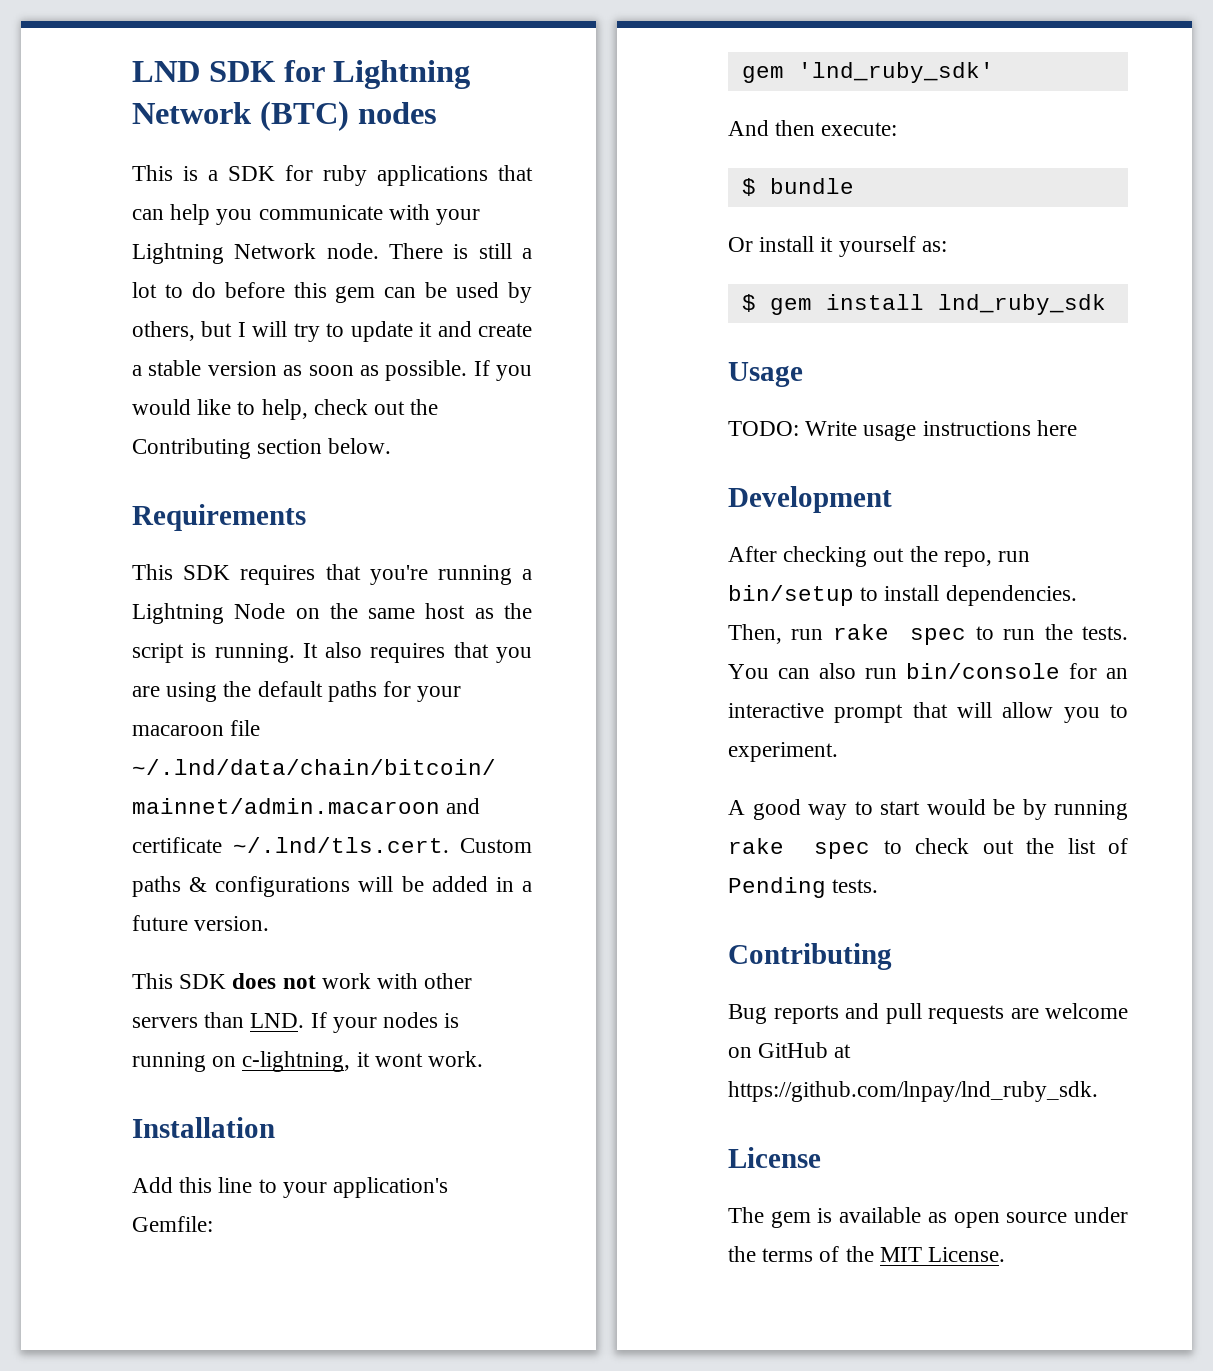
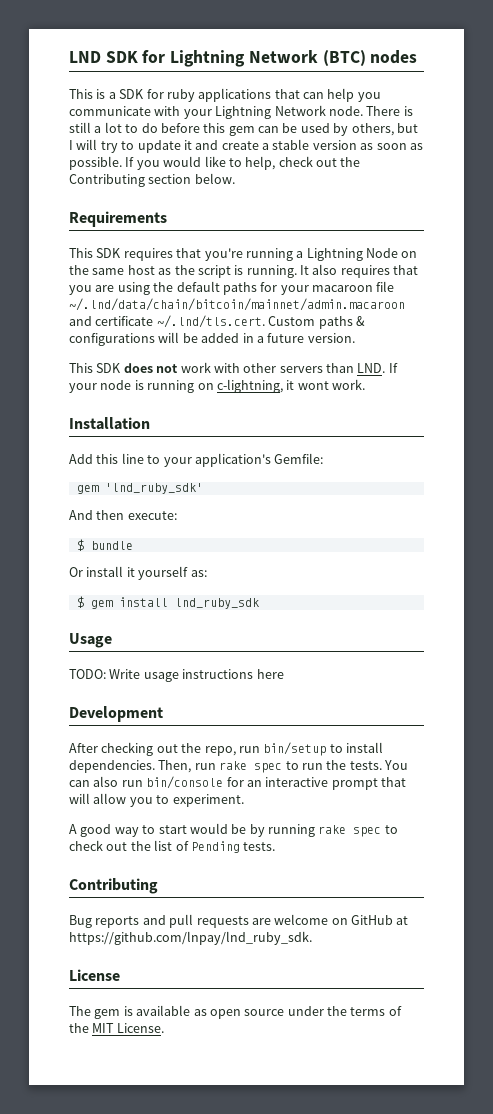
- This SDK does not work with other servers than LND. If your nodes is running on c-lightning, it wont work.
+ This SDK does not work with other servers than LND. If your node is running on c-lightning, it wont work.

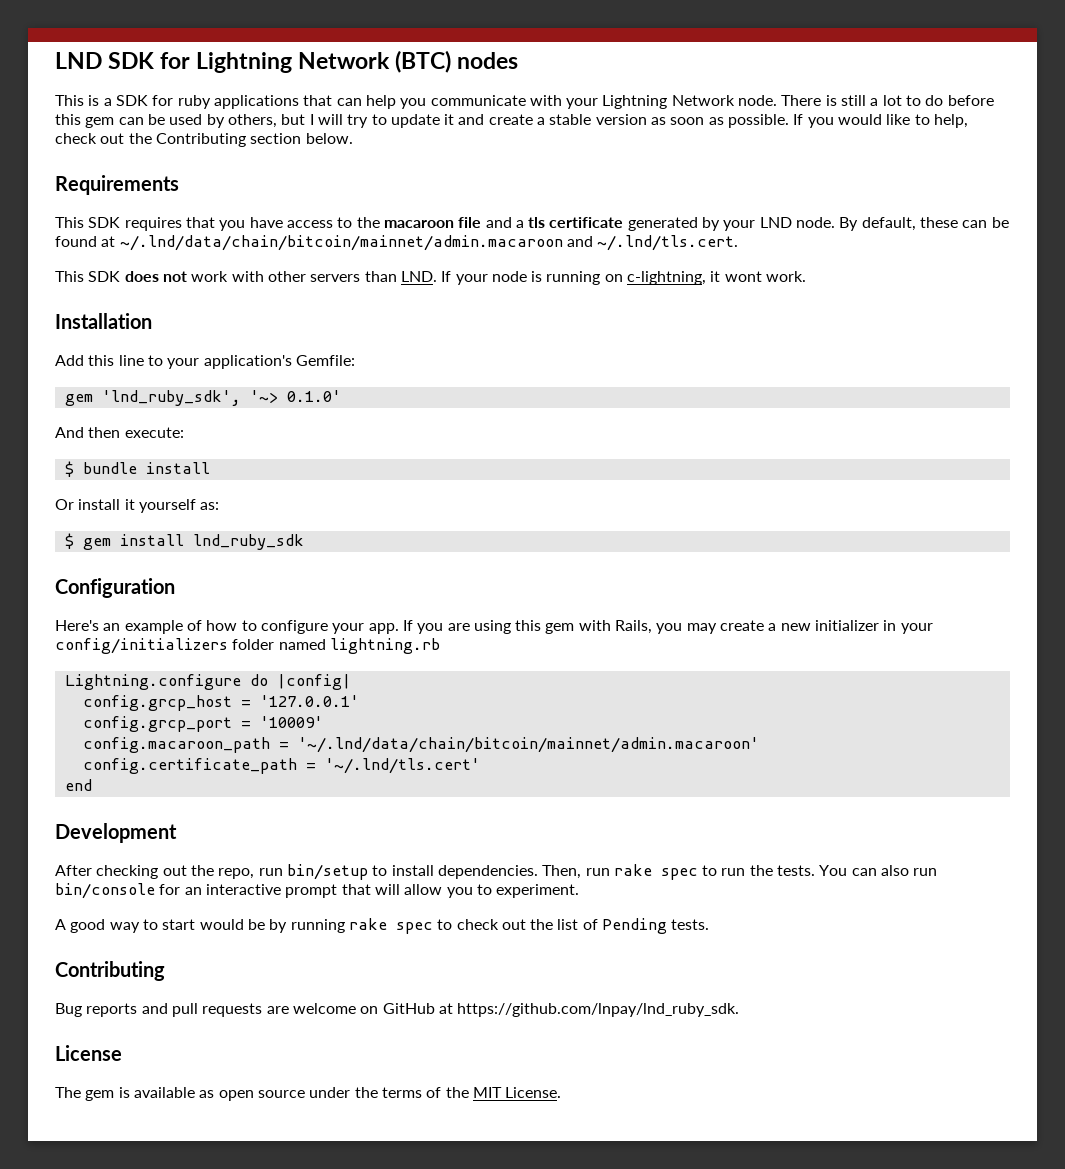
- This SDK requires that you're running a Lightning Node on the same host as the script is running. It also requires that you are using the default paths for your macaroon file ~/.lnd/data/chain/bitcoin/mainnet/admin.macaroon and certificate ~/.lnd/tls.cert. Custom paths & configurations will be added in a future version.
+ This SDK requires that you have access to the macaroon file and a tls certificate generated by your LND node. By default, these can be found at ~/.lnd/data/chain/bitcoin/mainnet/admin.macaroon and ~/.lnd/tls.cert.
- gem 'lnd_ruby_sdk'
+ gem 'lnd_ruby_sdk', '~> 0.1.0'
- $ bundle
+ $ bundle install
- Usage
- TODO: Write usage instructions here
+ Configuration
+ Here's an example of how to configure your app. If you are using this gem with Rails, you may create a new initializer in your config/initializers folder named lightning.rb
+ Lightning.configure do |config|
+ config.grcp_host = '127.0.0.1'
+ config.grcp_port = '10009'
+ config.macaroon_path = '~/.lnd/data/chain/bitcoin/mainnet/admin.macaroon'
+ config.certificate_path = '~/.lnd/tls.cert'
+ end

